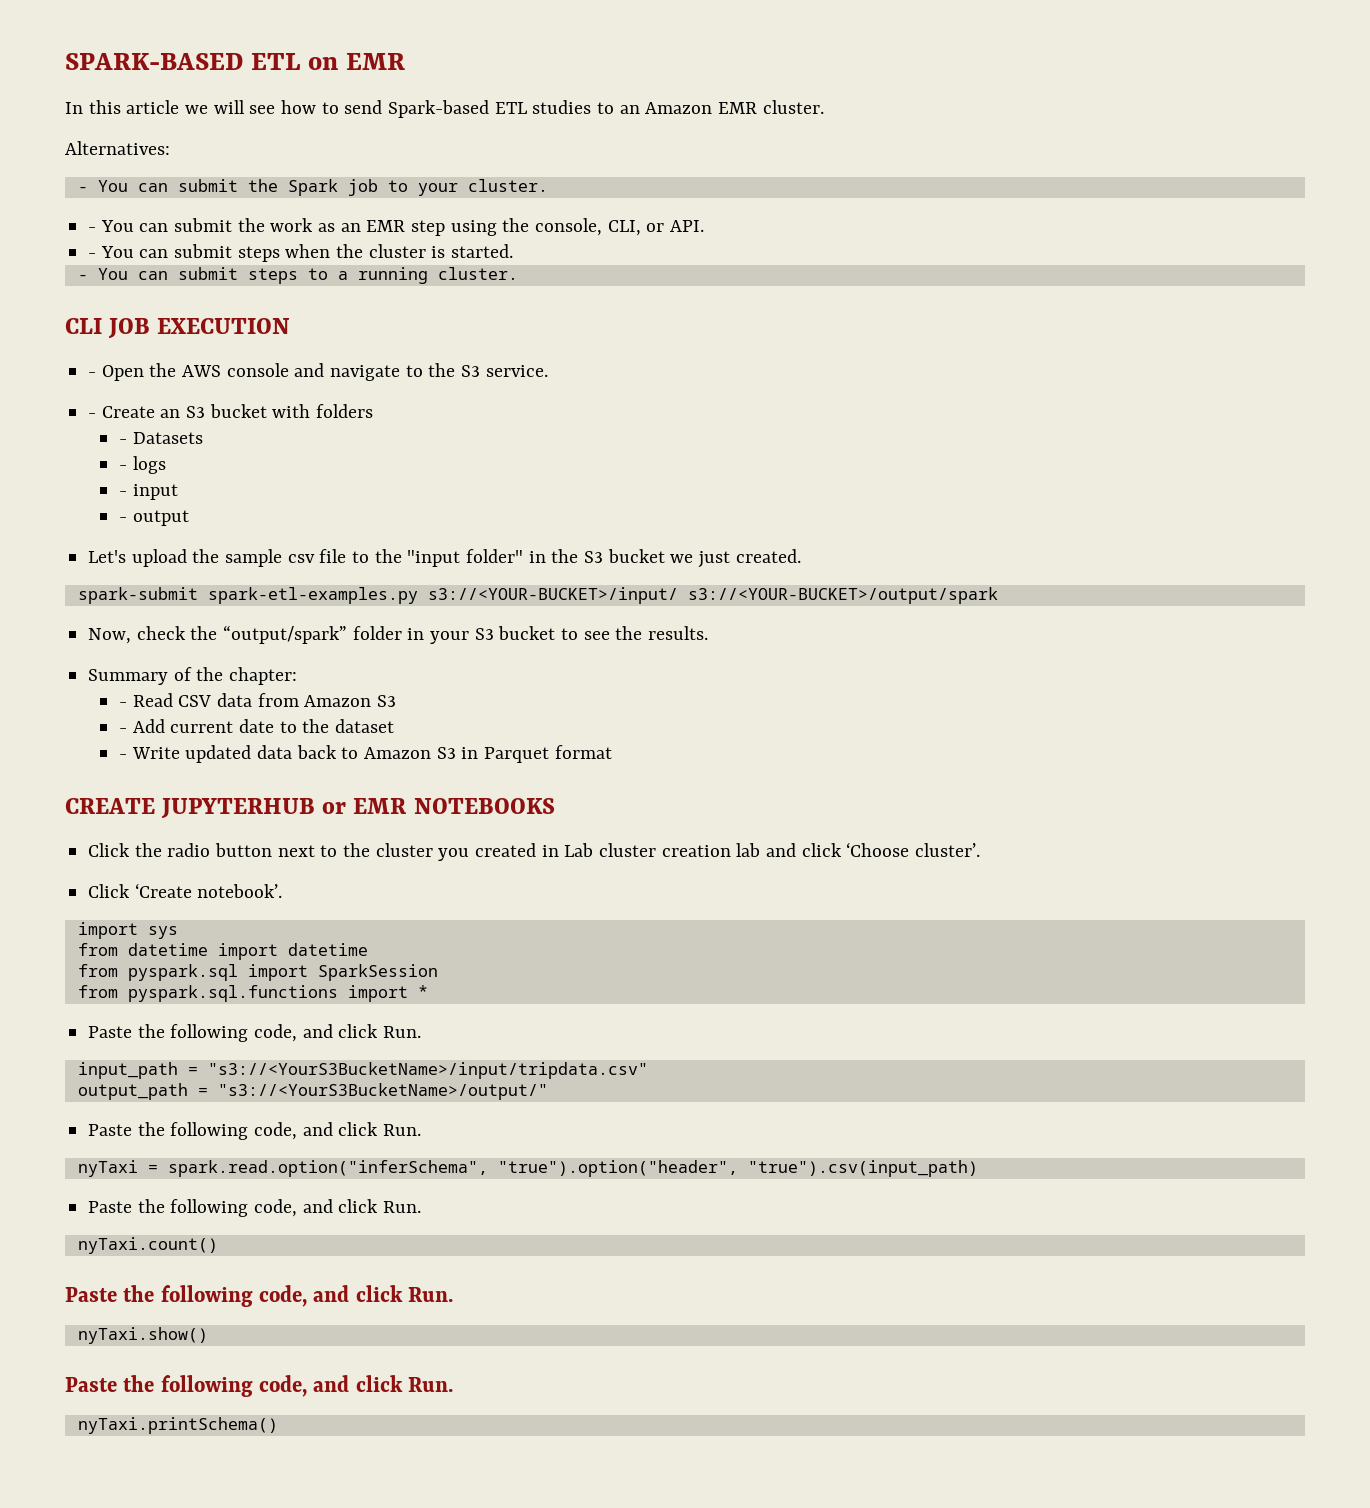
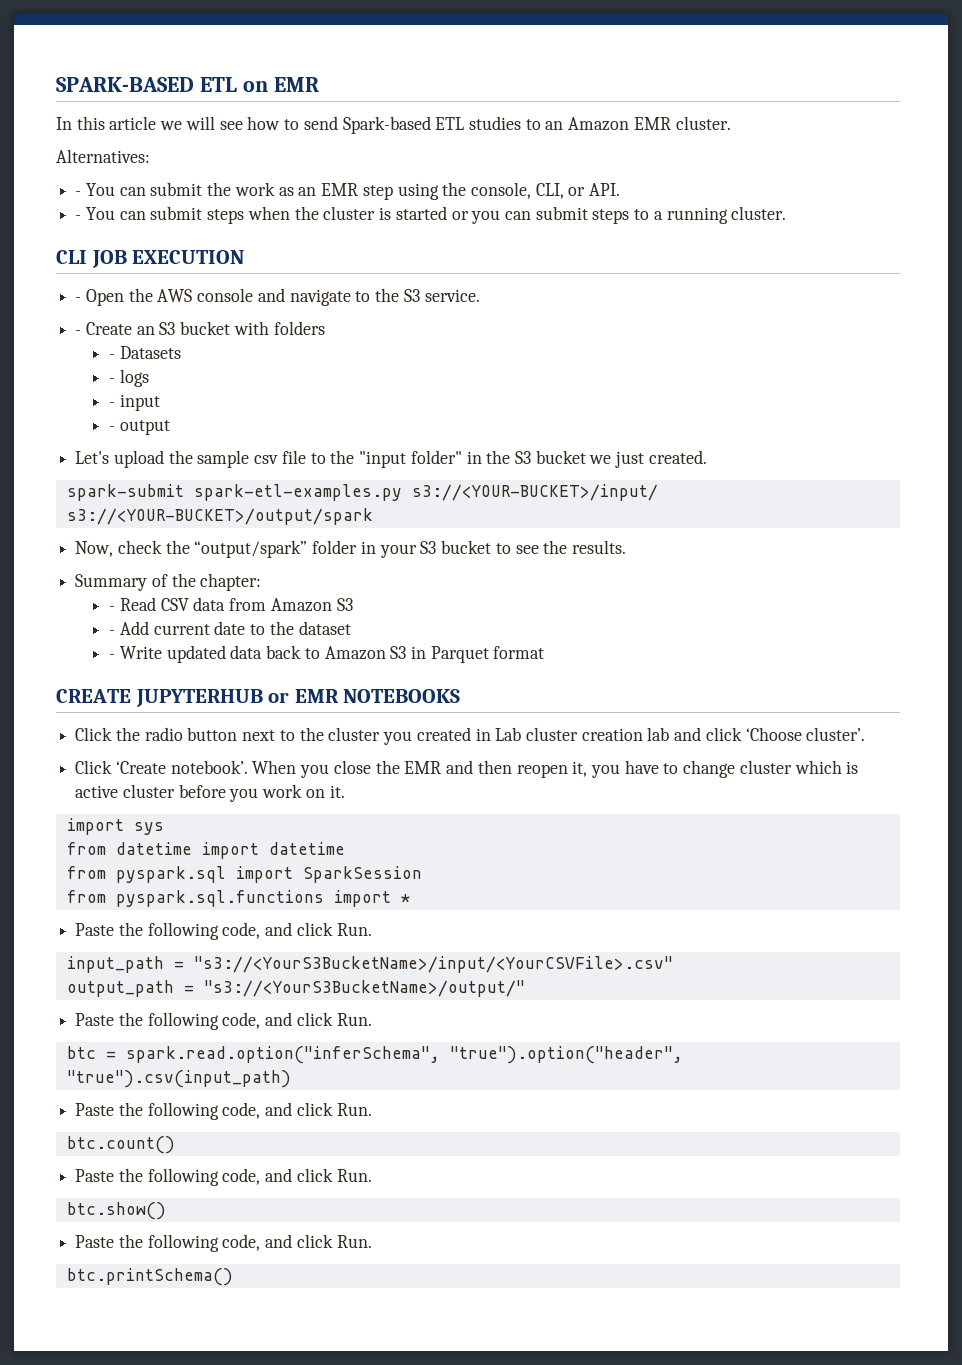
- - You can submit the Spark job to your cluster.
- - You can submit steps when the cluster is started.
- - You can submit steps to a running cluster.
+ - You can submit steps when the cluster is started or you can submit steps to a running cluster.
+ When you close the EMR and then reopen it, you have to change cluster which is active cluster before you work on it.
- input_path = "s3://<YourS3BucketName>/input/tripdata.csv"
+ input_path = "s3://<YourS3BucketName>/input/<YourCSVFile>.csv"
- nyTaxi = spark.read.option("inferSchema", "true").option("header", "true").csv(input_path)
+ btc = spark.read.option("inferSchema", "true").option("header", "true").csv(input_path)
- nyTaxi.count()
+ btc.count()
  Paste the following code, and click Run.
- nyTaxi.show()
+ btc.show()
  Paste the following code, and click Run.
- nyTaxi.printSchema()
+ btc.printSchema()

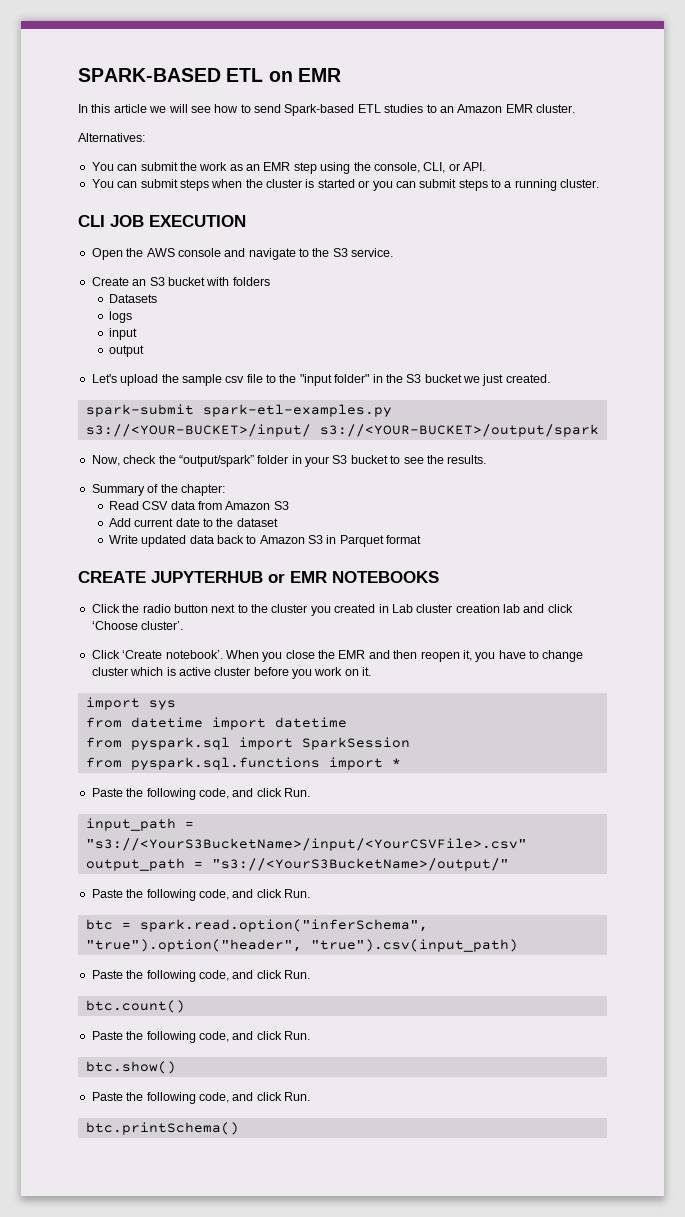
- - You can submit the work as an EMR step using the console, CLI, or API.
+ You can submit the work as an EMR step using the console, CLI, or API.
- - You can submit steps when the cluster is started or you can submit steps to a running cluster.
+ You can submit steps when the cluster is started or you can submit steps to a running cluster.
- - Open the AWS console and navigate to the S3 service.
+ Open the AWS console and navigate to the S3 service.
- - Create an S3 bucket with folders
+ Create an S3 bucket with folders
- - Datasets
+ Datasets
- - logs
+ logs
- - input
+ input
- - output
+ output
- - Read CSV data from Amazon S3
+ Read CSV data from Amazon S3
- - Add current date to the dataset
+ Add current date to the dataset
- - Write updated data back to Amazon S3 in Parquet format
+ Write updated data back to Amazon S3 in Parquet format

